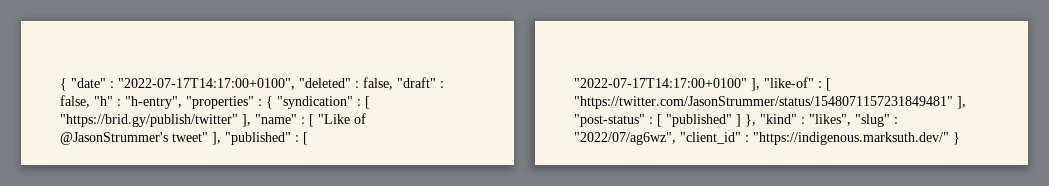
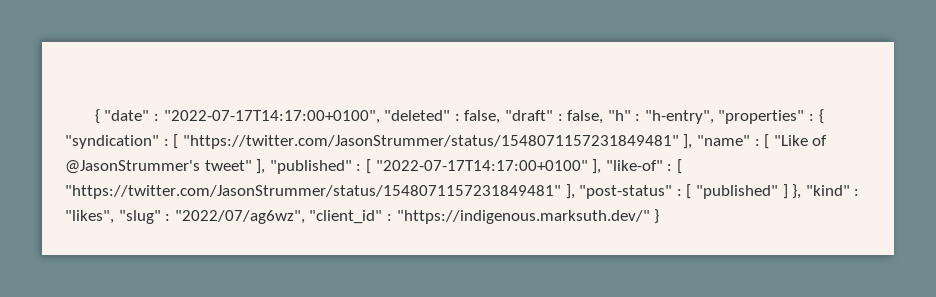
- { "date" : "2022-07-17T14:17:00+0100", "deleted" : false, "draft" : false, "h" : "h-entry", "properties" : { "syndication" : [ "https://brid.gy/publish/twitter" ], "name" : [ "Like of @JasonStrummer's tweet" ], "published" : [ "2022-07-17T14:17:00+0100" ], "like-of" : [ "https://twitter.com/JasonStrummer/status/1548071157231849481" ], "post-status" : [ "published" ] }, "kind" : "likes", "slug" : "2022/07/ag6wz", "client_id" : "https://indigenous.marksuth.dev/" }
+ { "date" : "2022-07-17T14:17:00+0100", "deleted" : false, "draft" : false, "h" : "h-entry", "properties" : { "syndication" : [ "https://twitter.com/JasonStrummer/status/1548071157231849481" ], "name" : [ "Like of @JasonStrummer's tweet" ], "published" : [ "2022-07-17T14:17:00+0100" ], "like-of" : [ "https://twitter.com/JasonStrummer/status/1548071157231849481" ], "post-status" : [ "published" ] }, "kind" : "likes", "slug" : "2022/07/ag6wz", "client_id" : "https://indigenous.marksuth.dev/" }

